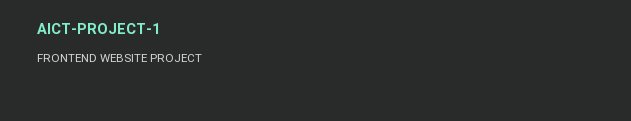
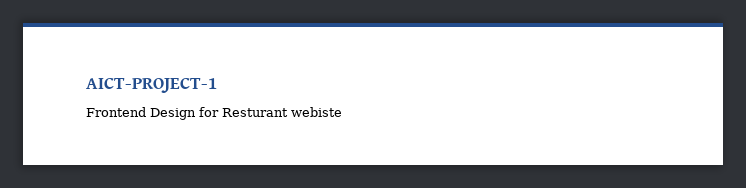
- FRONTEND WEBSITE PROJECT
+ Frontend Design for Resturant webiste

